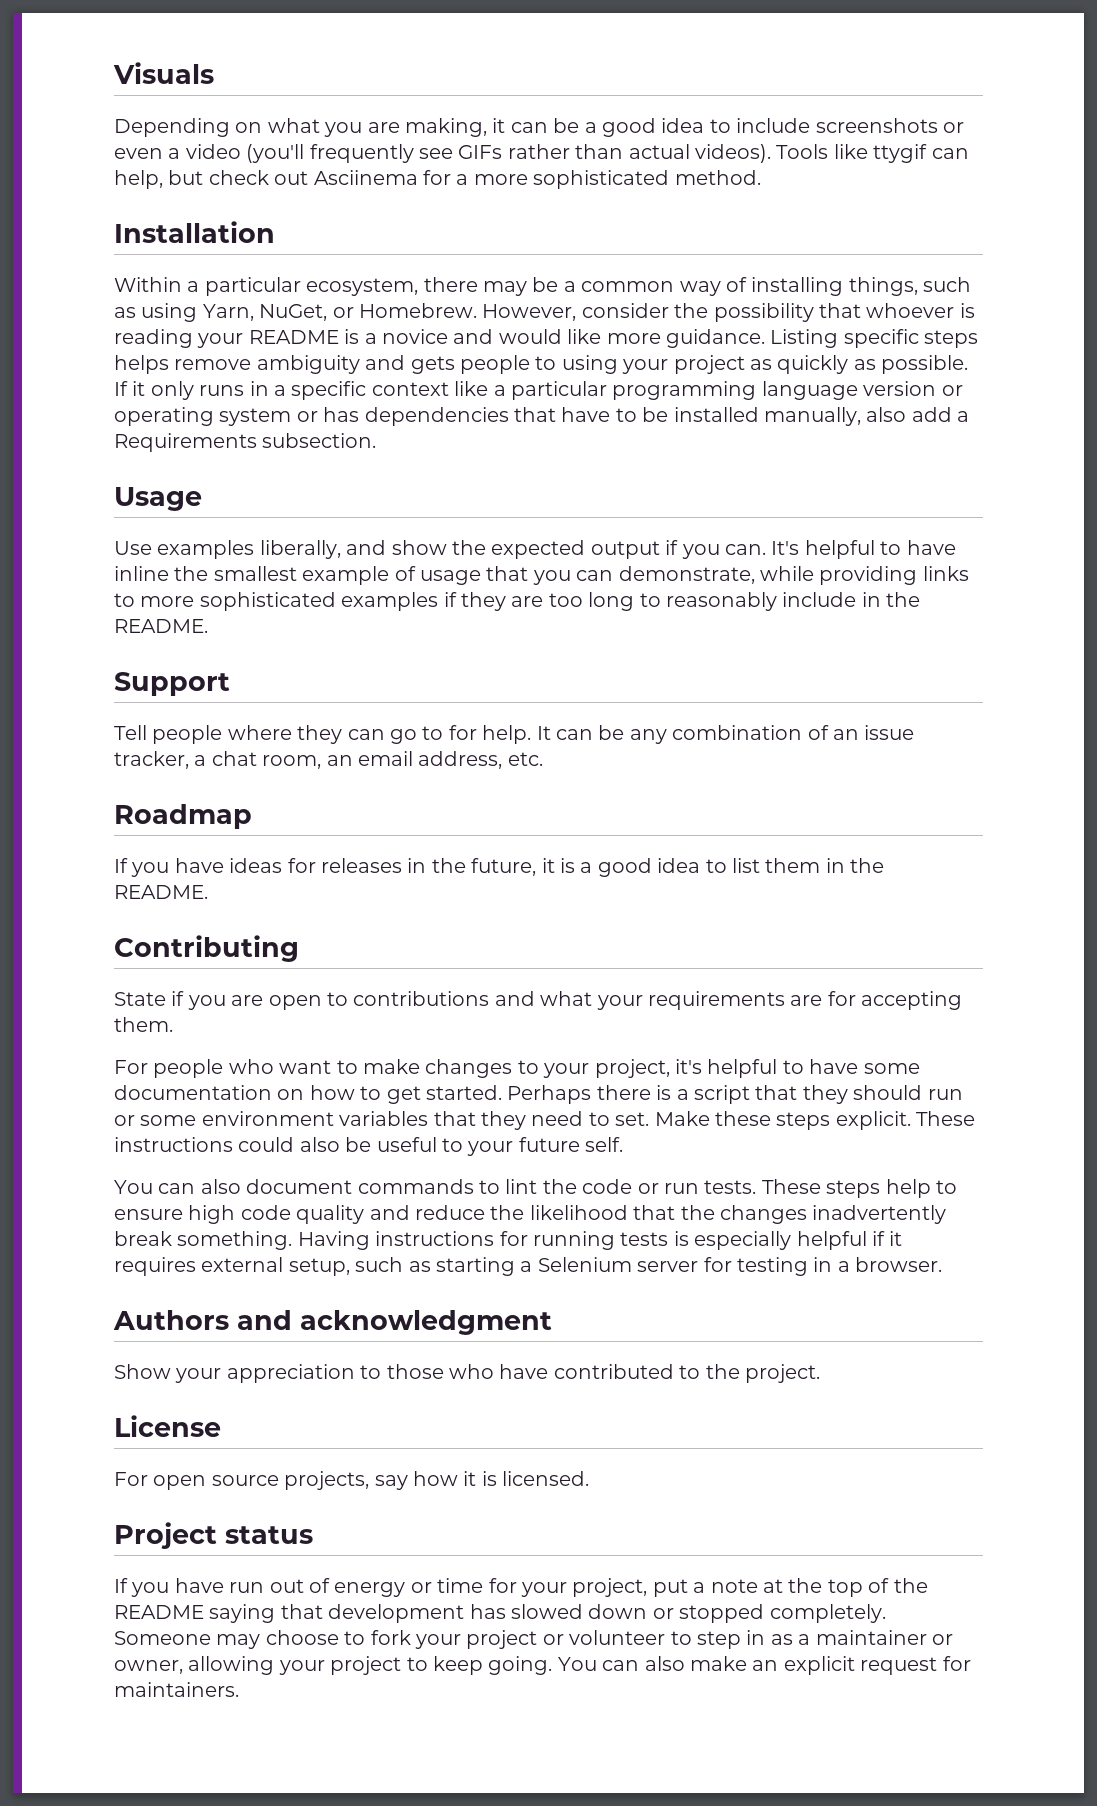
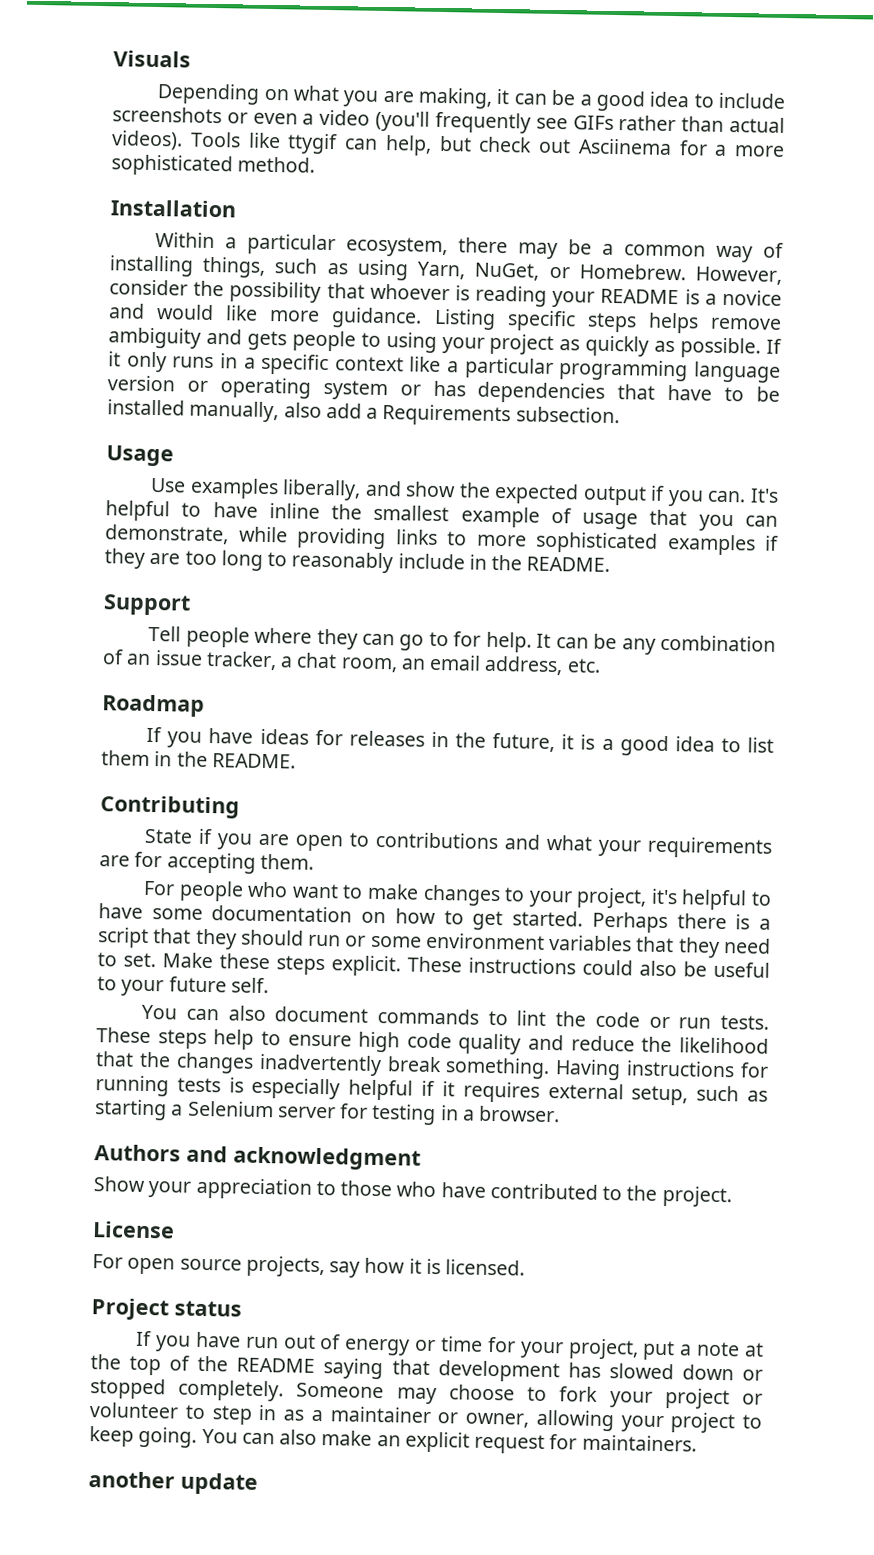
+ another update

